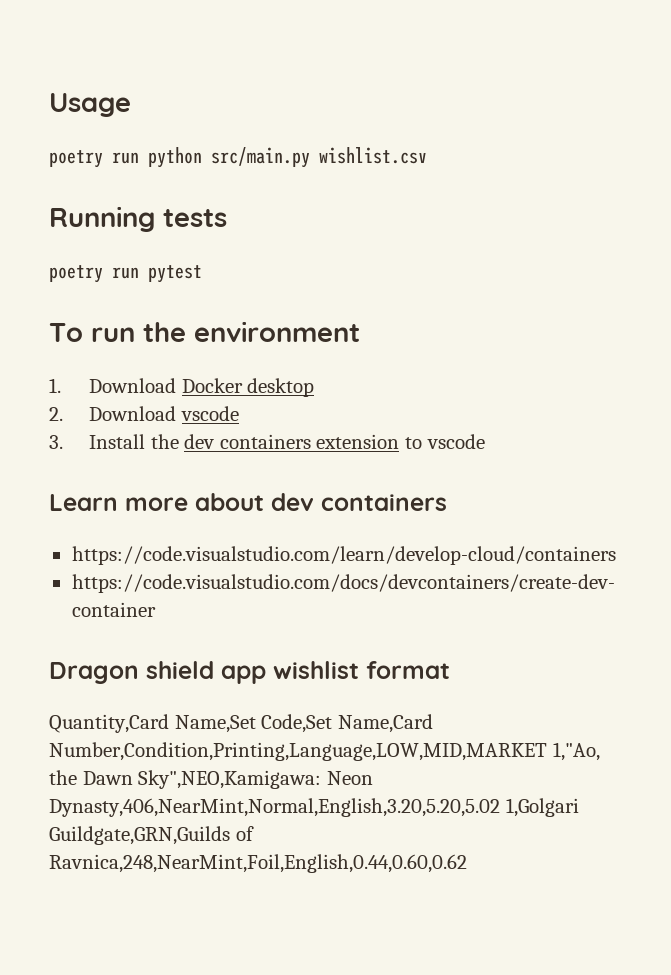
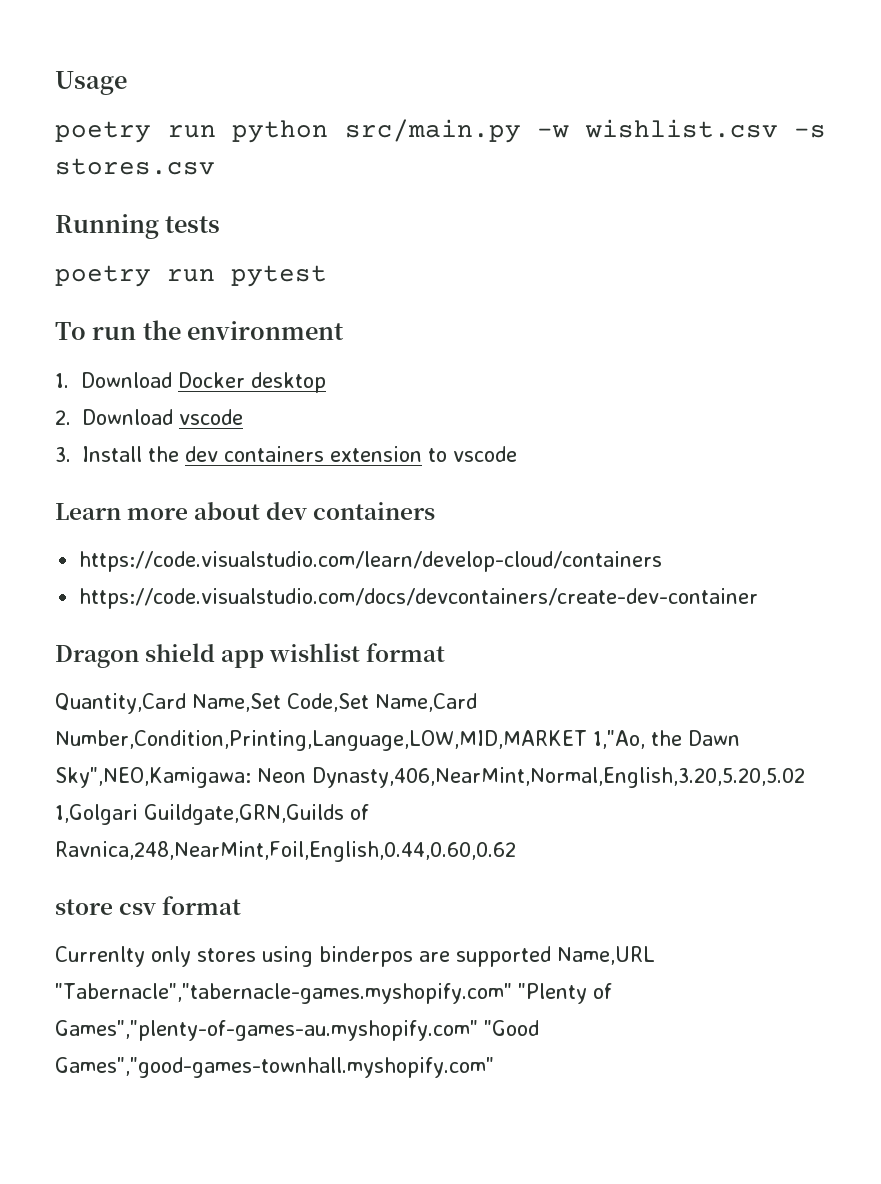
- poetry run python src/main.py wishlist.csv
+ poetry run python src/main.py -w wishlist.csv -s stores.csv
+ store csv format
+ Currenlty only stores using binderpos are supported Name,URL "Tabernacle","tabernacle-games.myshopify.com" "Plenty of Games","plenty-of-games-au.myshopify.com" "Good Games","good-games-townhall.myshopify.com"

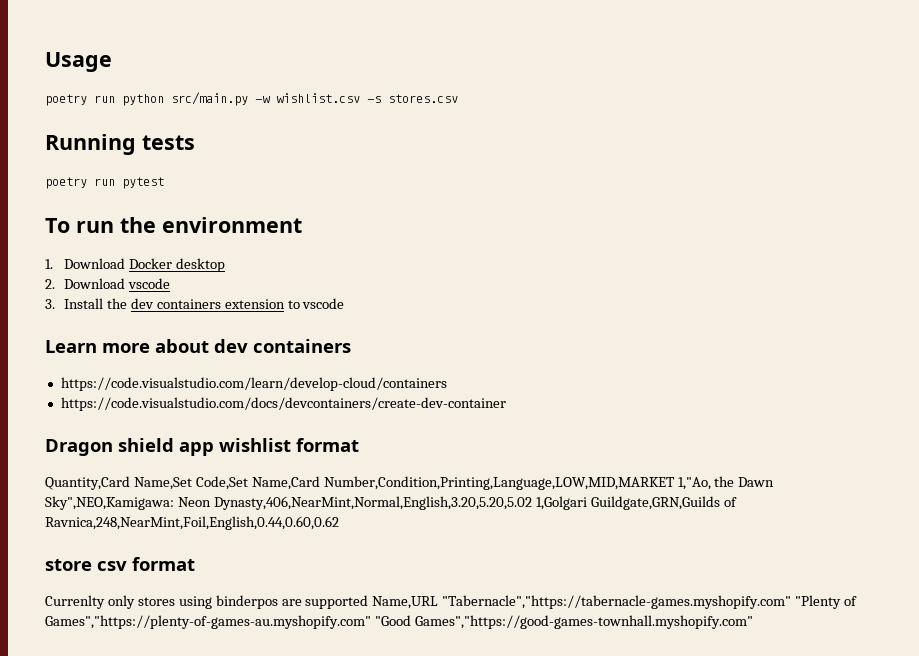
- Currenlty only stores using binderpos are supported Name,URL "Tabernacle","tabernacle-games.myshopify.com" "Plenty of Games","plenty-of-games-au.myshopify.com" "Good Games","good-games-townhall.myshopify.com"
+ Currenlty only stores using binderpos are supported Name,URL "Tabernacle","https://tabernacle-games.myshopify.com" "Plenty of Games","https://plenty-of-games-au.myshopify.com" "Good Games","https://good-games-townhall.myshopify.com"

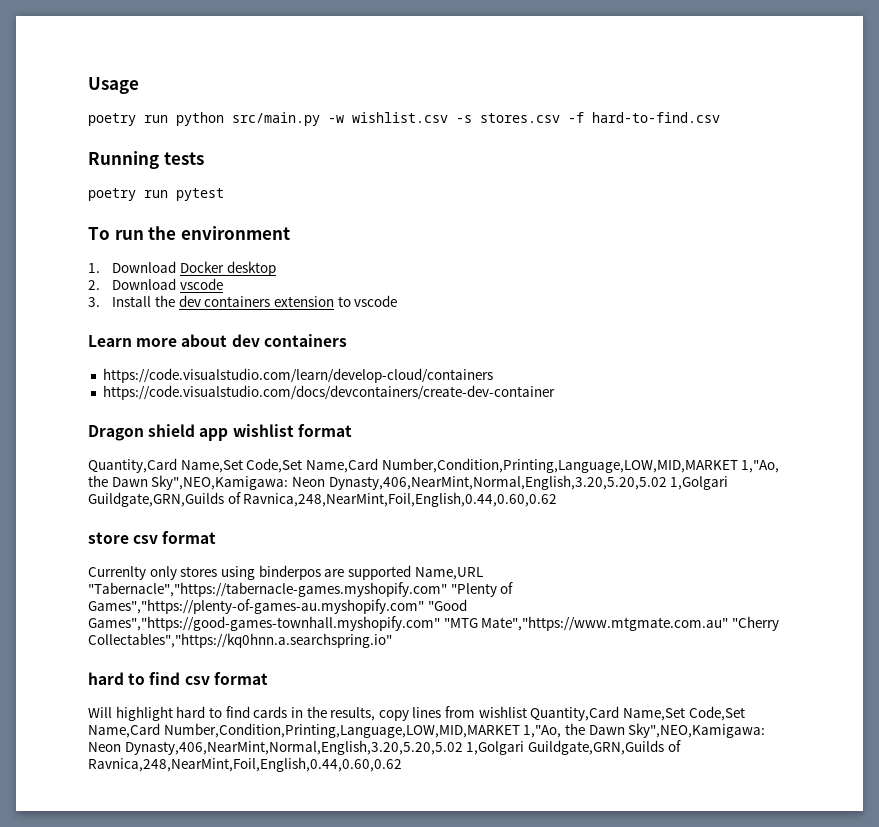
- poetry run python src/main.py -w wishlist.csv -s stores.csv
+ poetry run python src/main.py -w wishlist.csv -s stores.csv -f hard-to-find.csv
- Currenlty only stores using binderpos are supported Name,URL "Tabernacle","https://tabernacle-games.myshopify.com" "Plenty of Games","https://plenty-of-games-au.myshopify.com" "Good Games","https://good-games-townhall.myshopify.com"
+ Currenlty only stores using binderpos are supported Name,URL "Tabernacle","https://tabernacle-games.myshopify.com" "Plenty of Games","https://plenty-of-games-au.myshopify.com" "Good Games","https://good-games-townhall.myshopify.com" "MTG Mate","https://www.mtgmate.com.au" "Cherry Collectables","https://kq0hnn.a.searchspring.io"
+ hard to find csv format
+ Will highlight hard to find cards in the results, copy lines from wishlist Quantity,Card Name,Set Code,Set Name,Card Number,Condition,Printing,Language,LOW,MID,MARKET 1,"Ao, the Dawn Sky",NEO,Kamigawa: Neon Dynasty,406,NearMint,Normal,English,3.20,5.20,5.02 1,Golgari Guildgate,GRN,Guilds of Ravnica,248,NearMint,Foil,English,0.44,0.60,0.62

